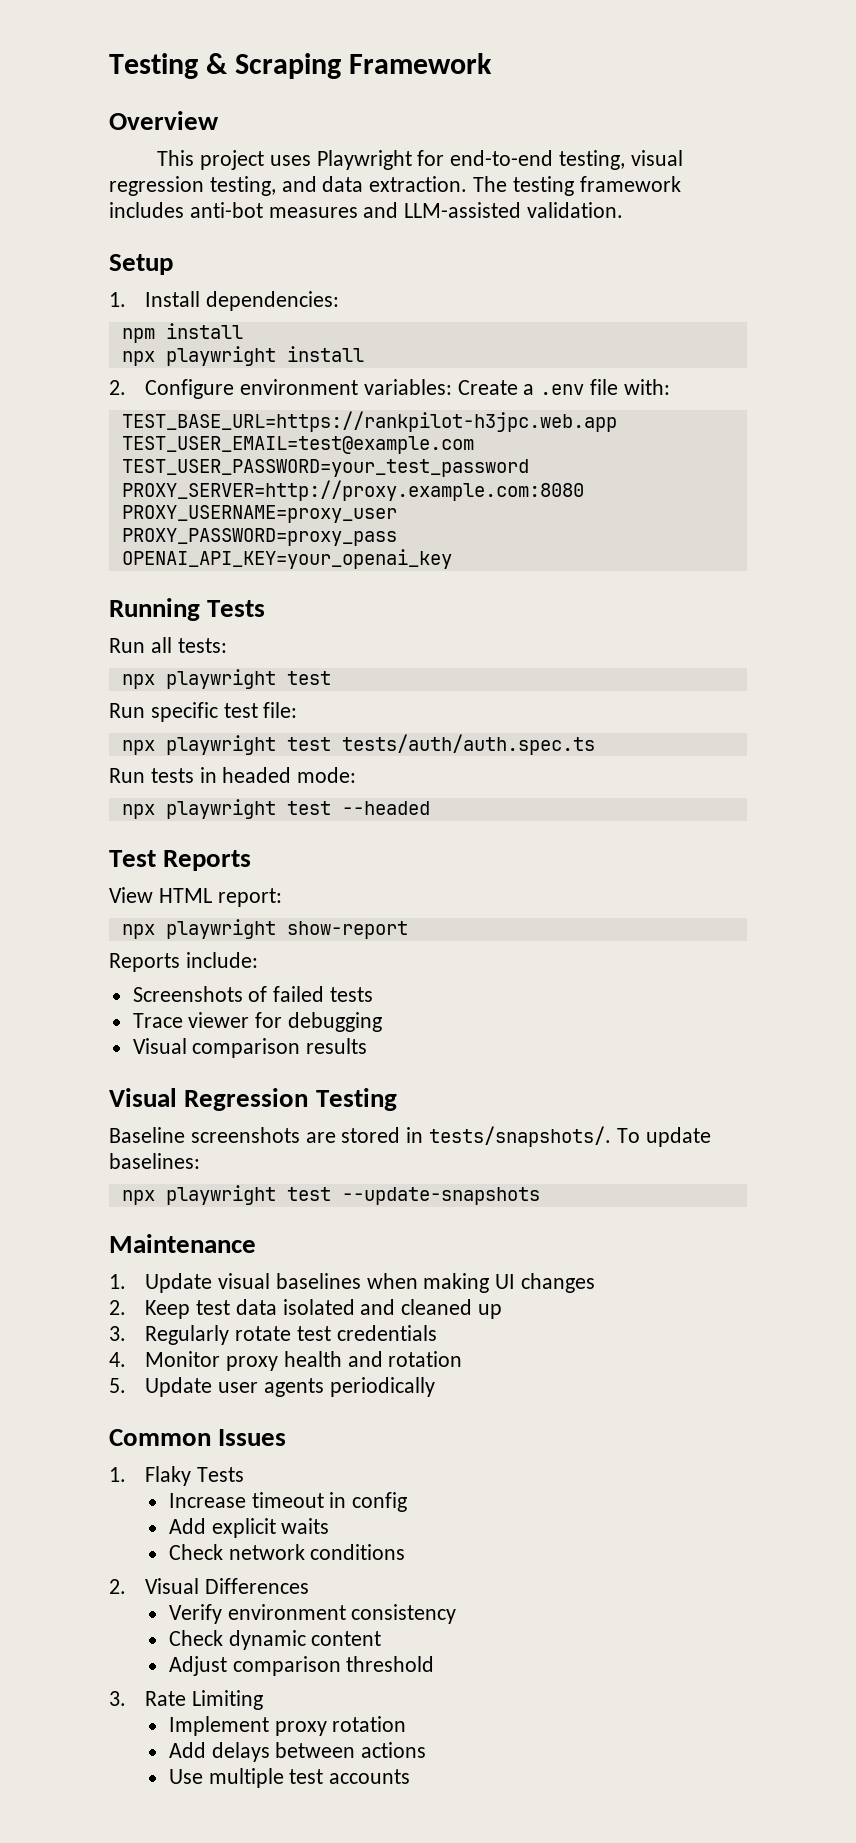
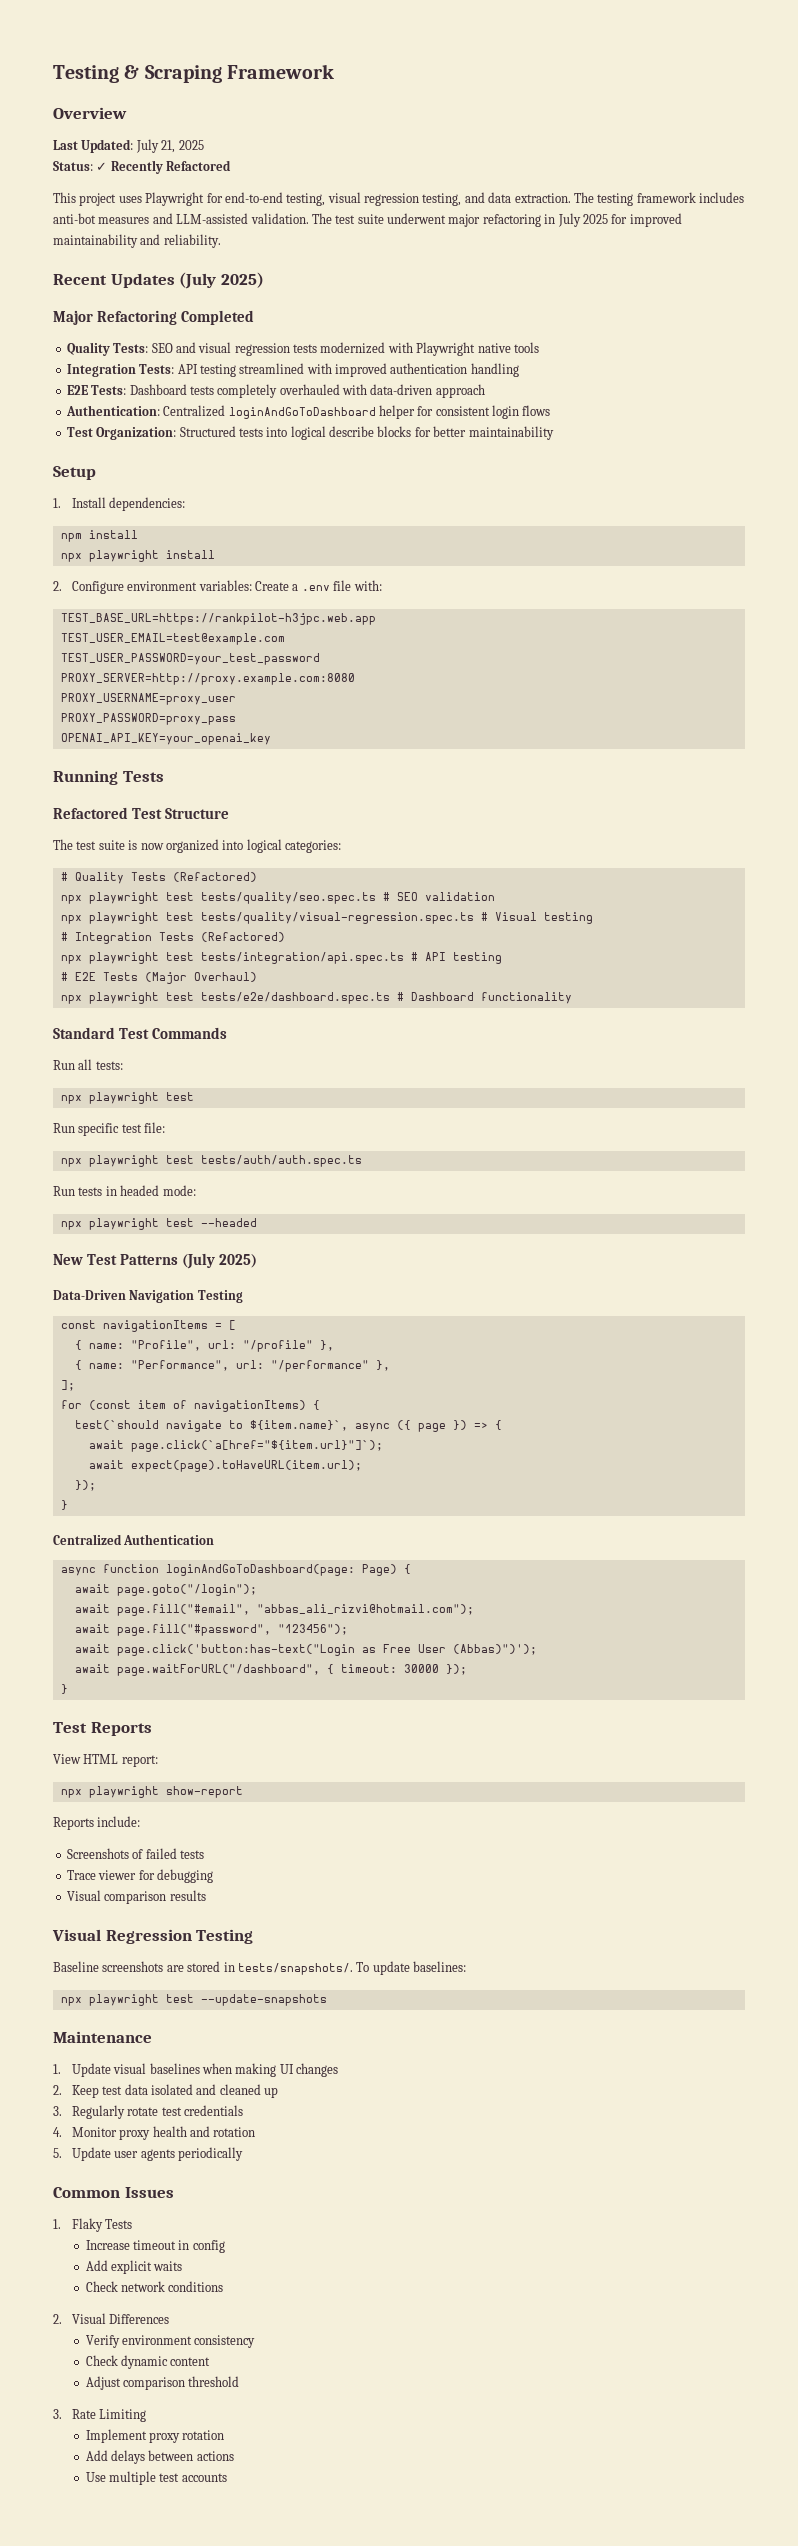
+ Last Updated: July 21, 2025
+ Status: ✓ Recently Refactored
+ The test suite underwent major refactoring in July 2025 for improved maintainability and reliability.
+ Recent Updates (July 2025)
+ Major Refactoring Completed
+ Quality Tests: SEO and visual regression tests modernized with Playwright native tools
+ Integration Tests: API testing streamlined with improved authentication handling
+ E2E Tests: Dashboard tests completely overhauled with data-driven approach
+ Authentication: Centralized loginAndGoToDashboard helper for consistent login flows
+ Test Organization: Structured tests into logical describe blocks for better maintainability
+ Refactored Test Structure
+ The test suite is now organized into logical categories:
+ # Quality Tests (Refactored)
+ npx playwright test tests/quality/seo.spec.ts # SEO validation
+ npx playwright test tests/quality/visual-regression.spec.ts # Visual testing
+ # Integration Tests (Refactored)
+ npx playwright test tests/integration/api.spec.ts # API testing
+ # E2E Tests (Major Overhaul)
+ npx playwright test tests/e2e/dashboard.spec.ts # Dashboard functionality
+ Standard Test Commands
+ New Test Patterns (July 2025)
+ Data-Driven Navigation Testing
+ const navigationItems = [
+ { name: "Profile", url: "/profile" },
+ { name: "Performance", url: "/performance" },
+ ];
+ for (const item of navigationItems) {
+ test(`should navigate to ${item.name}`, async ({ page }) => {
+ await page.click(`a[href="${item.url}"]`);
+ await expect(page).toHaveURL(item.url);
+ });
+ }
+ Centralized Authentication
+ async function loginAndGoToDashboard(page: Page) {
+ await page.goto("/login");
+ await page.fill("#email", "abbas_ali_rizvi@hotmail.com");
+ await page.fill("#password", "123456");
+ await page.click('button:has-text("Login as Free User (Abbas)")');
+ await page.waitForURL("/dashboard", { timeout: 30000 });
+ }

